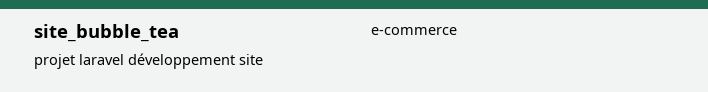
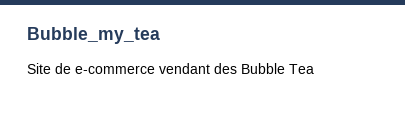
- site_bubble_tea
- projet laravel développement site e-commerce
+ Bubble_my_tea
+ Site de e-commerce vendant des Bubble Tea

